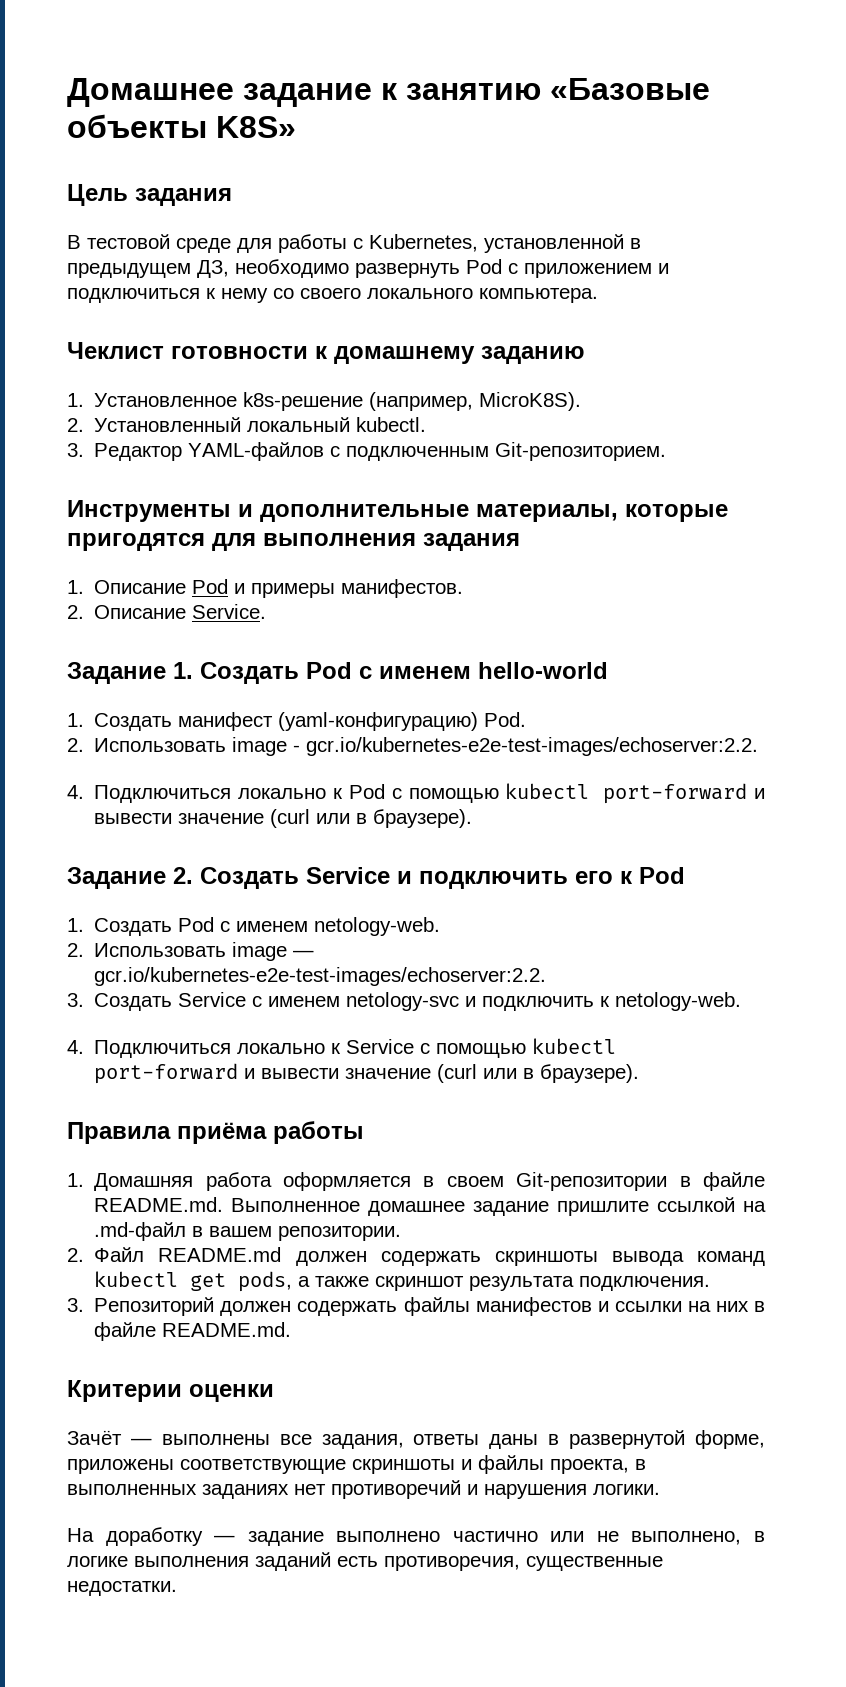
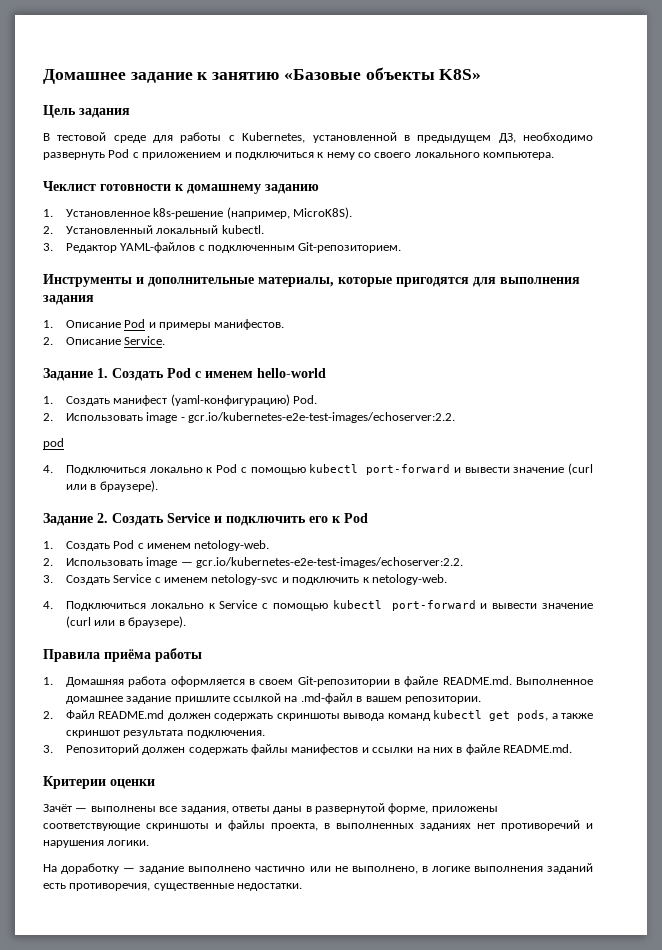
+ pod

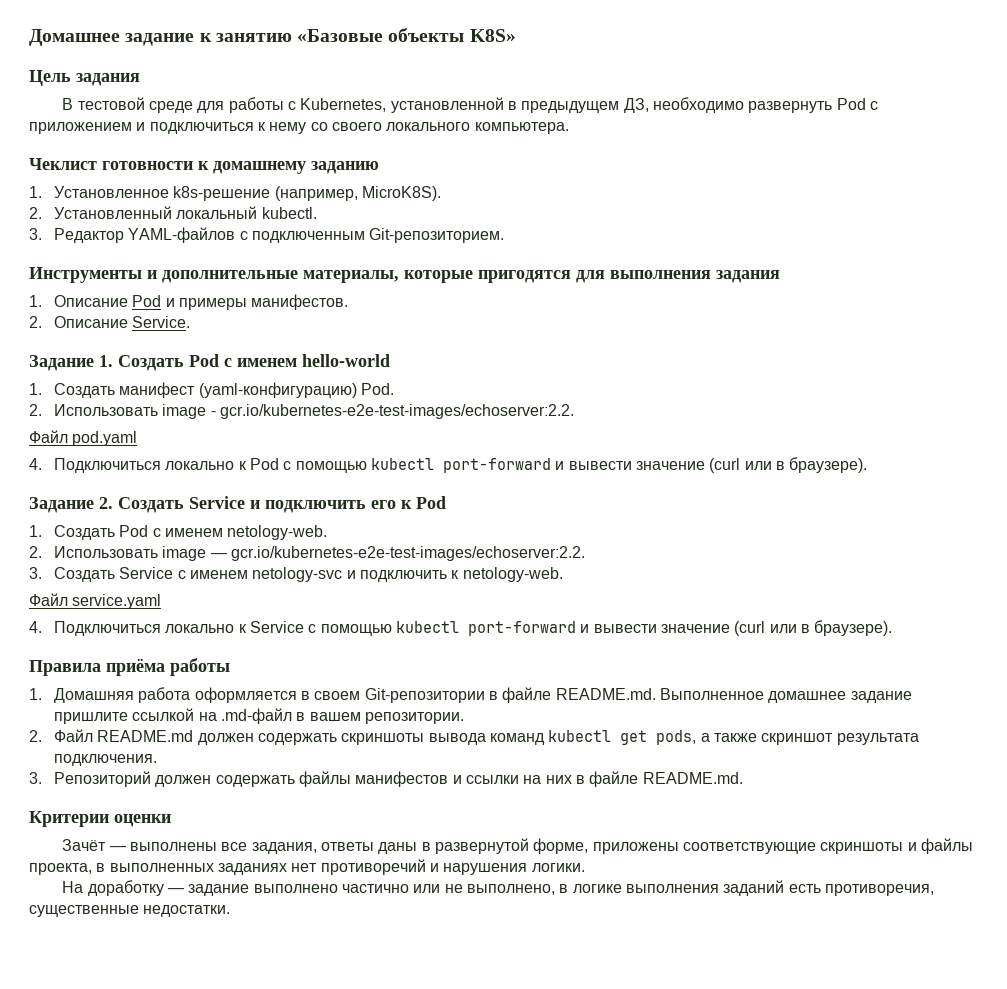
- pod
+ Файл pod.yaml
+ Файл service.yaml

